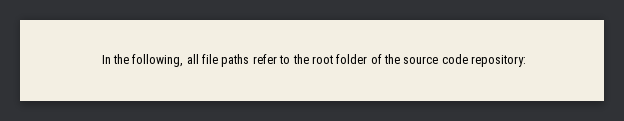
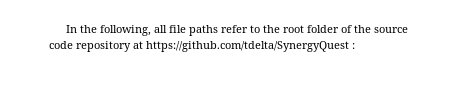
- In the following, all file paths refer to the root folder of the source code repository:
+ In the following, all file paths refer to the root folder of the source code repository at https://github.com/tdelta/SynergyQuest :

